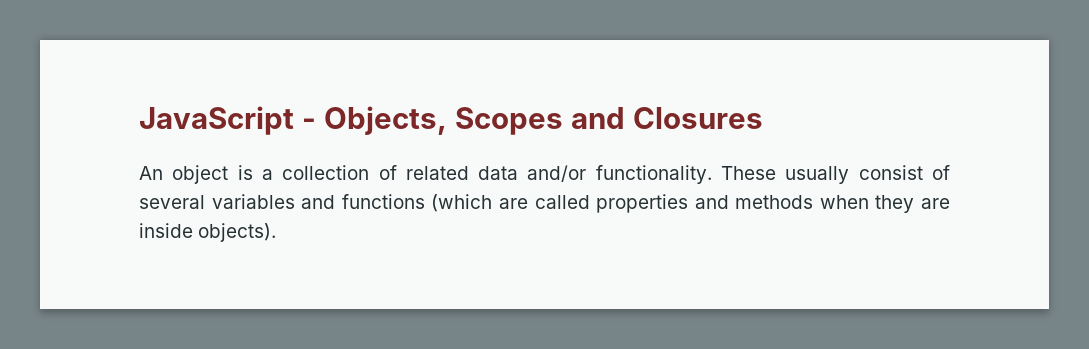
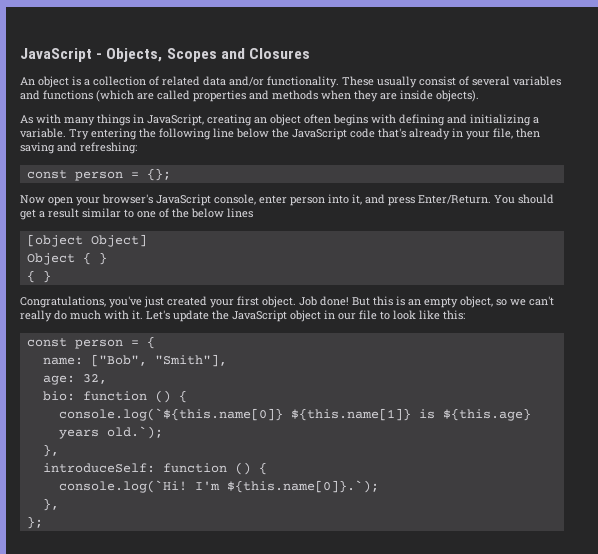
+ As with many things in JavaScript, creating an object often begins with defining and initializing a variable. Try entering the following line below the JavaScript code that's already in your file, then saving and refreshing:
+ const person = {};
+ Now open your browser's JavaScript console, enter person into it, and press Enter/Return. You should get a result similar to one of the below lines
+ [object Object]
+ Object { }
+ { }
+ Congratulations, you've just created your first object. Job done! But this is an empty object, so we can't really do much with it. Let's update the JavaScript object in our file to look like this:
+ const person = {
+ name: ["Bob", "Smith"],
+ age: 32,
+ bio: function () {
+ console.log(`${this.name[0]} ${this.name[1]} is ${this.age} years old.`);
+ },
+ introduceSelf: function () {
+ console.log(`Hi! I'm ${this.name[0]}.`);
+ },
+ };

